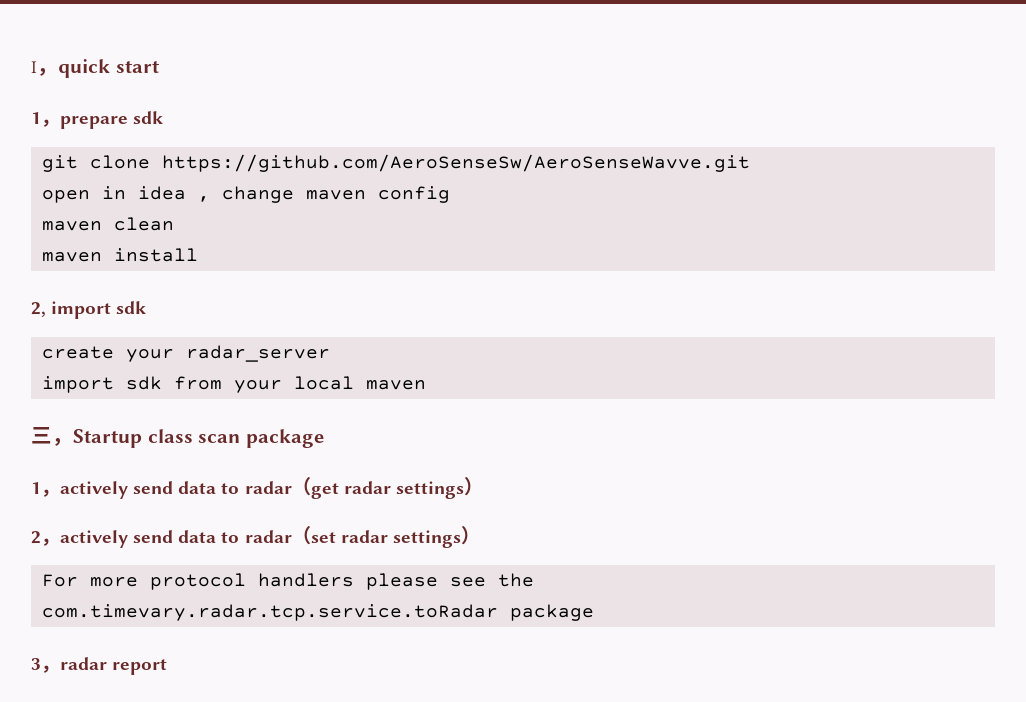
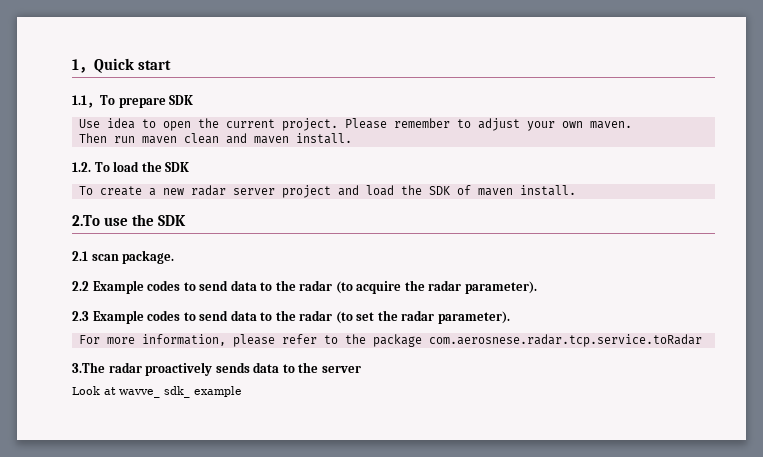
- Ⅰ，quick start
+ 1，Quick start
- 1，prepare sdk
- git clone https://github.com/AeroSenseSw/AeroSenseWavve.git
- open in idea , change maven config
- maven clean
- maven install
- 2, import sdk
- create your radar_server
- import sdk from your local maven
- 三，Startup class scan package
- 1，actively send data to radar（get radar settings）
- 2，actively send data to radar（set radar settings）
- For more protocol handlers please see the com.timevary.radar.tcp.service.toRadar package
- 3，radar report
+ 1.1，To prepare SDK
+ Use idea to open the current project. Please remember to adjust your own maven.
+ Then run maven clean and maven install.
+ 1.2. To load the SDK
+ To create a new radar server project and load the SDK of maven install.
+ 2.To use the SDK
+ 2.1 scan package.
+ 2.2 Example codes to send data to the radar (to acquire the radar parameter).
+ 2.3 Example codes to send data to the radar (to set the radar parameter).
+ For more information, please refer to the package com.aerosnese.radar.tcp.service.toRadar
+ 3.The radar proactively sends data to the server
+ Look at wavve_ sdk_ example

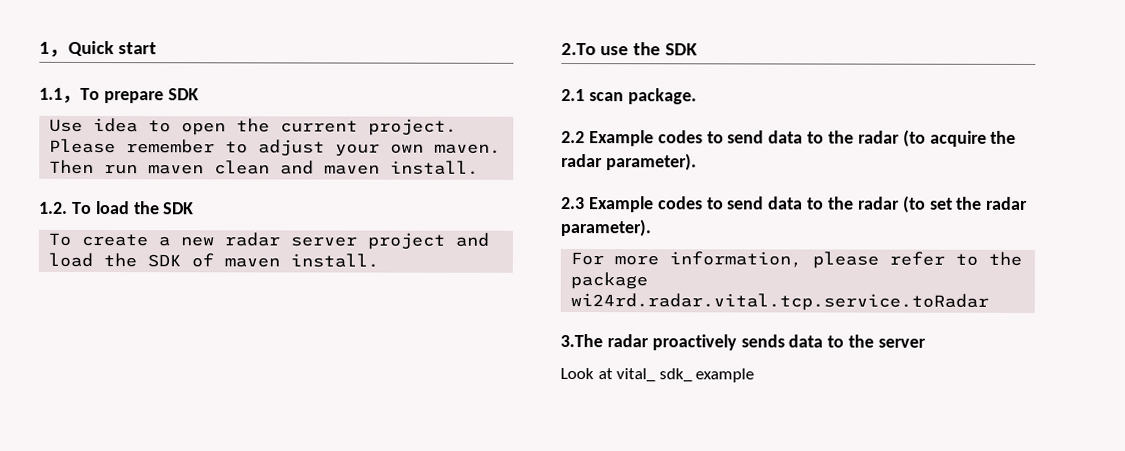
- For more information, please refer to the package com.aerosnese.radar.tcp.service.toRadar
+ For more information, please refer to the package wi24rd.radar.vital.tcp.service.toRadar
- Look at wavve_ sdk_ example
+ Look at vital_ sdk_ example

